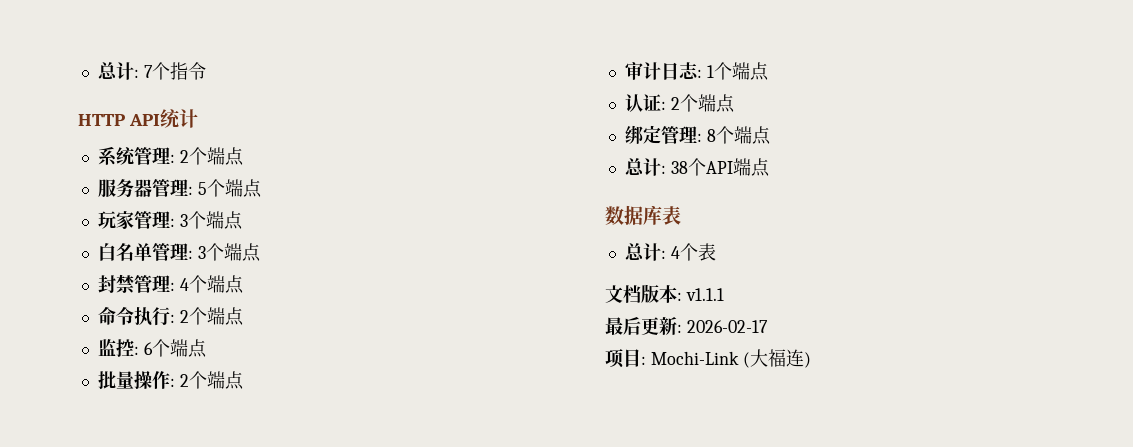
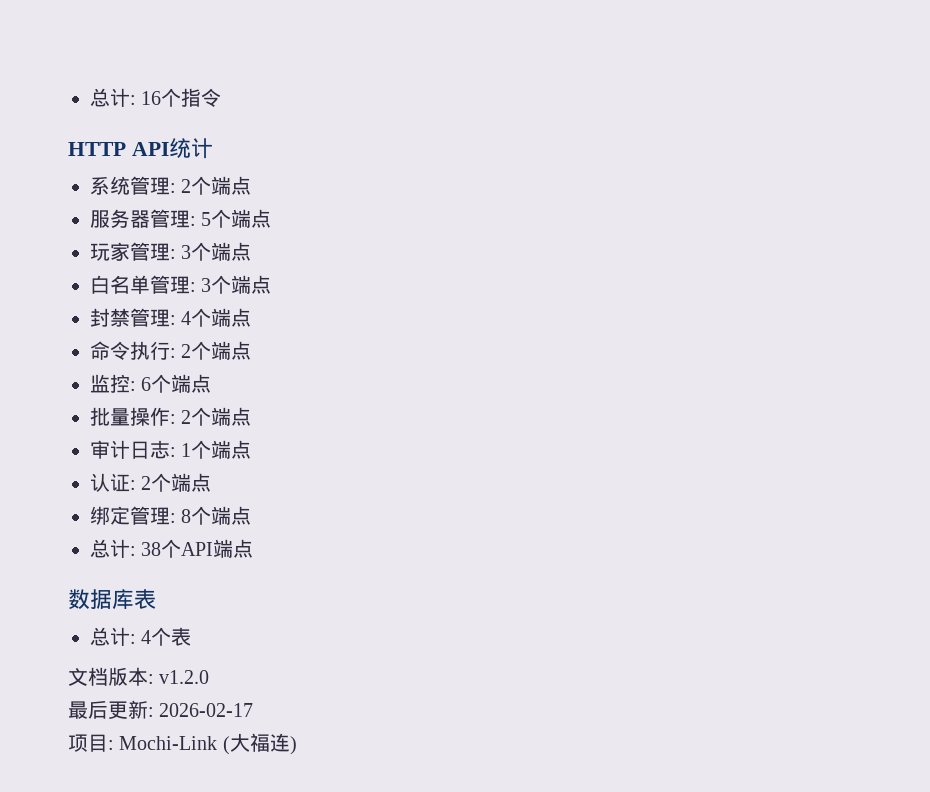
- 总计: 7个指令
+ 总计: 16个指令
- 文档版本: v1.1.1
+ 文档版本: v1.2.0

